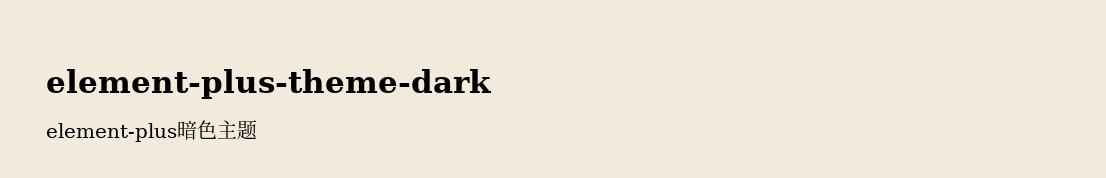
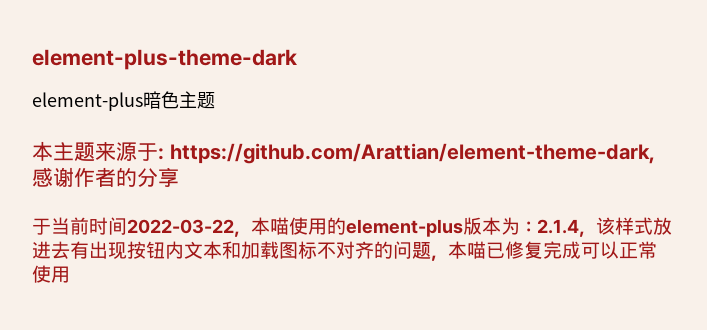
+ 本主题来源于: https://github.com/Arattian/element-theme-dark,感谢作者的分享
+ 于当前时间2022-03-22，本喵使用的element-plus版本为：2.1.4，该样式放进去有出现按钮内文本和加载图标不对齐的问题，本喵已修复完成可以正常使用

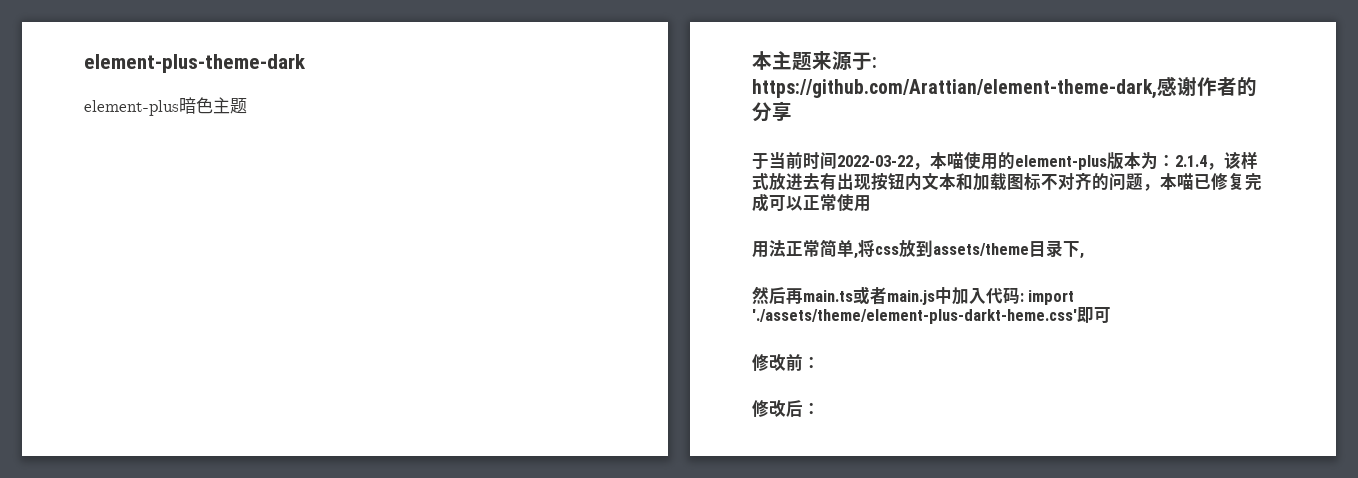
+ 用法正常简单,将css放到assets/theme目录下,
+ 然后再main.ts或者main.js中加入代码: import './assets/theme/element-plus-darkt-heme.css'即可
+ 修改前：
+ 修改后：

